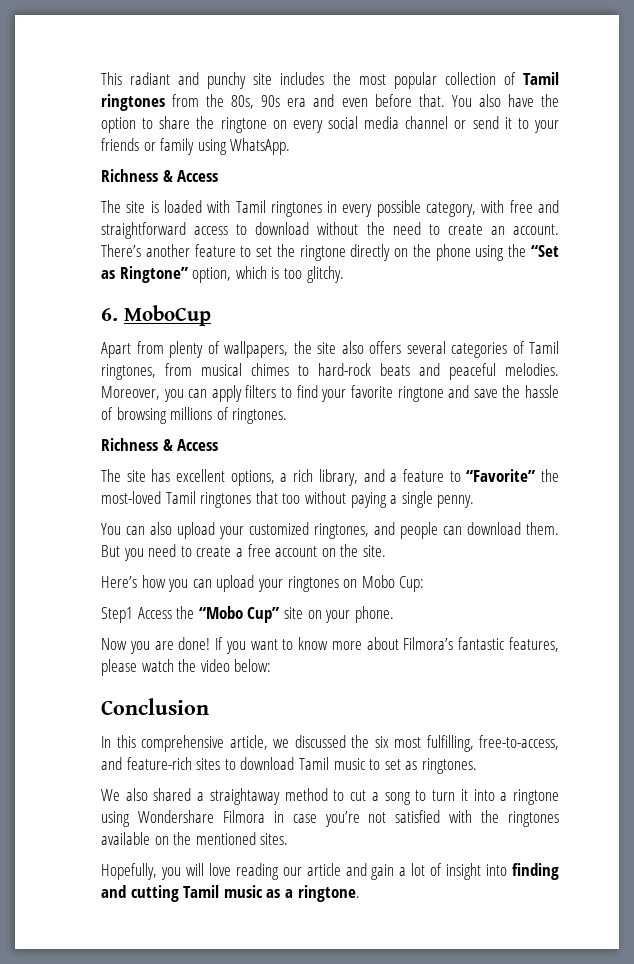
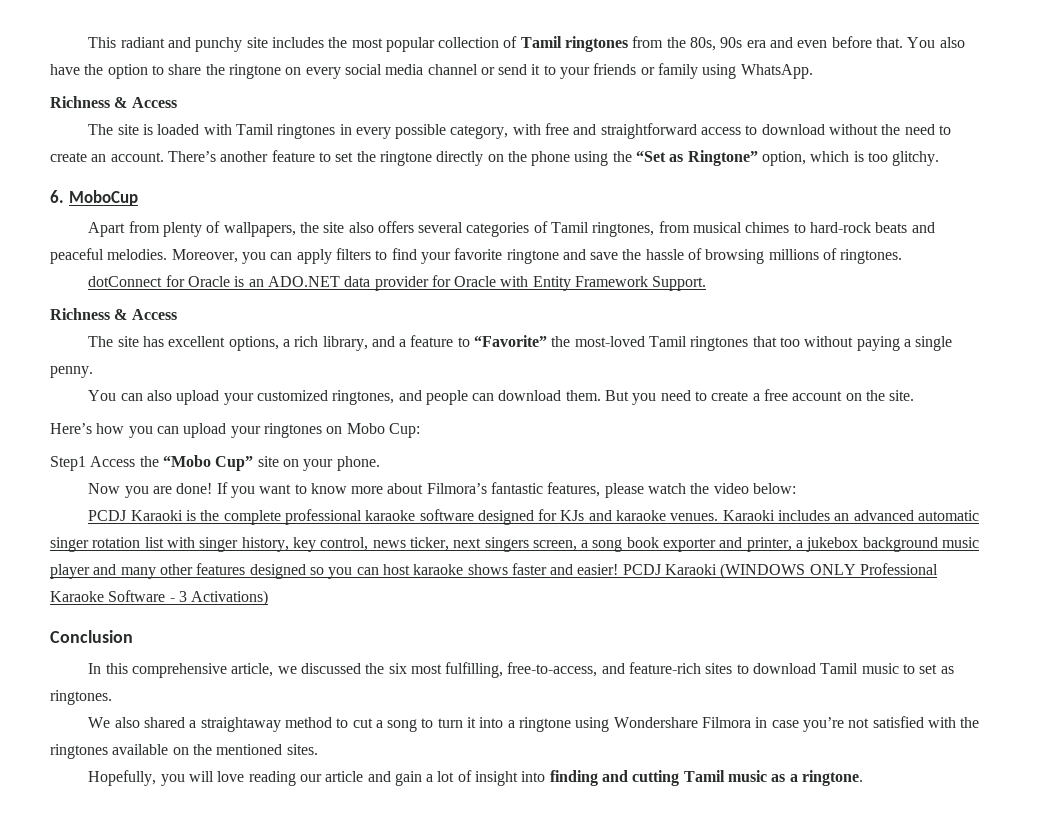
+ dotConnect for Oracle is an ADO.NET data provider for Oracle with Entity Framework Support.
+ PCDJ Karaoki is the complete professional karaoke software designed for KJs and karaoke venues. Karaoki includes an advanced automatic singer rotation list with singer history, key control, news ticker, next singers screen, a song book exporter and printer, a jukebox background music player and many other features designed so you can host karaoke shows faster and easier! PCDJ Karaoki (WINDOWS ONLY Professional Karaoke Software - 3 Activations)

